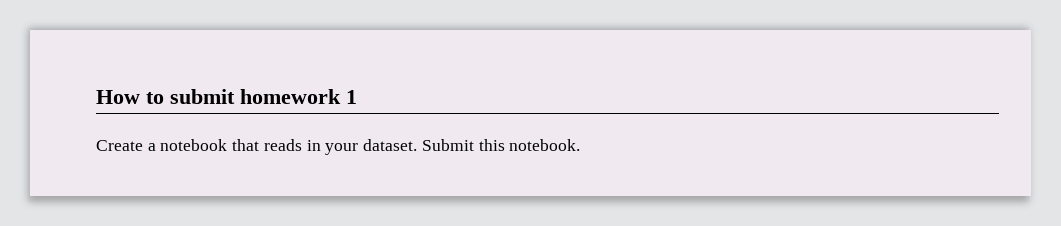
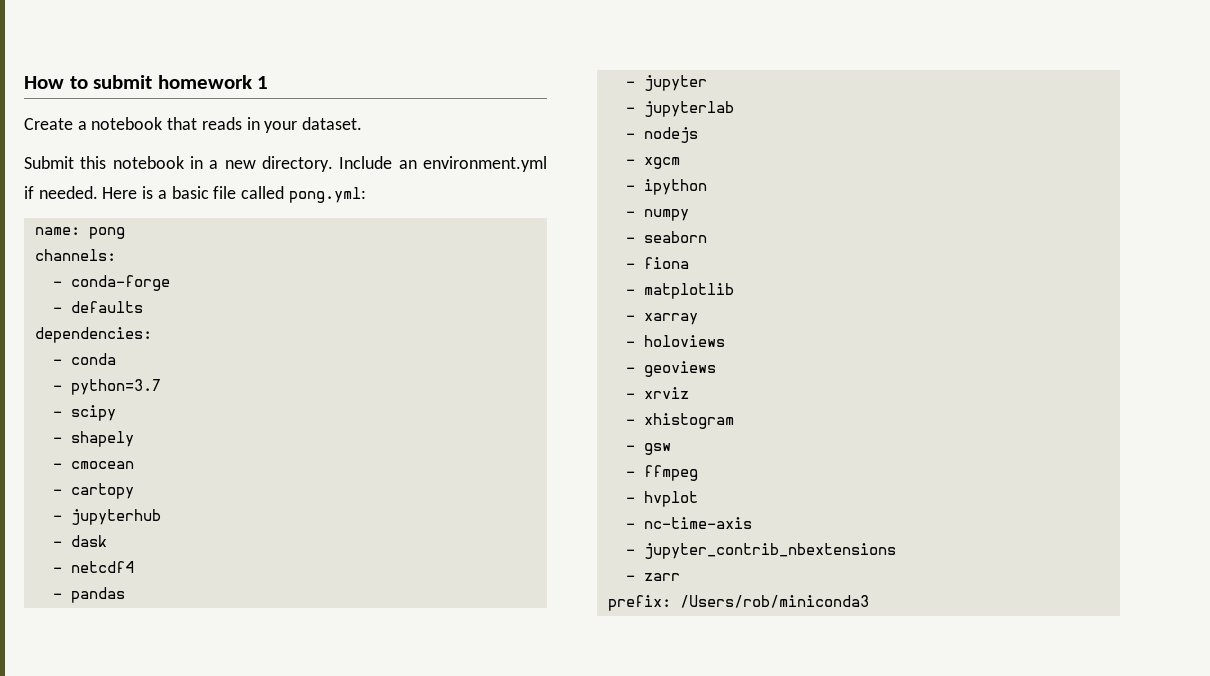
- Create a notebook that reads in your dataset. Submit this notebook.
+ Create a notebook that reads in your dataset.
+ Submit this notebook in a new directory. Include an environment.yml if needed. Here is a basic file called pong.yml:
+ name: pong
+ channels:
+ - conda-forge
+ - defaults
+ dependencies:
+ - conda
+ - python=3.7
+ - scipy
+ - shapely
+ - cmocean
+ - cartopy
+ - jupyterhub
+ - dask
+ - netcdf4
+ - pandas
+ - jupyter
+ - jupyterlab
+ - nodejs
+ - xgcm
+ - ipython
+ - numpy
+ - seaborn
+ - fiona
+ - matplotlib
+ - xarray
+ - holoviews
+ - geoviews
+ - xrviz
+ - xhistogram
+ - gsw
+ - ffmpeg
+ - hvplot
+ - nc-time-axis
+ - jupyter_contrib_nbextensions
+ - zarr
+ prefix: /Users/rob/miniconda3

